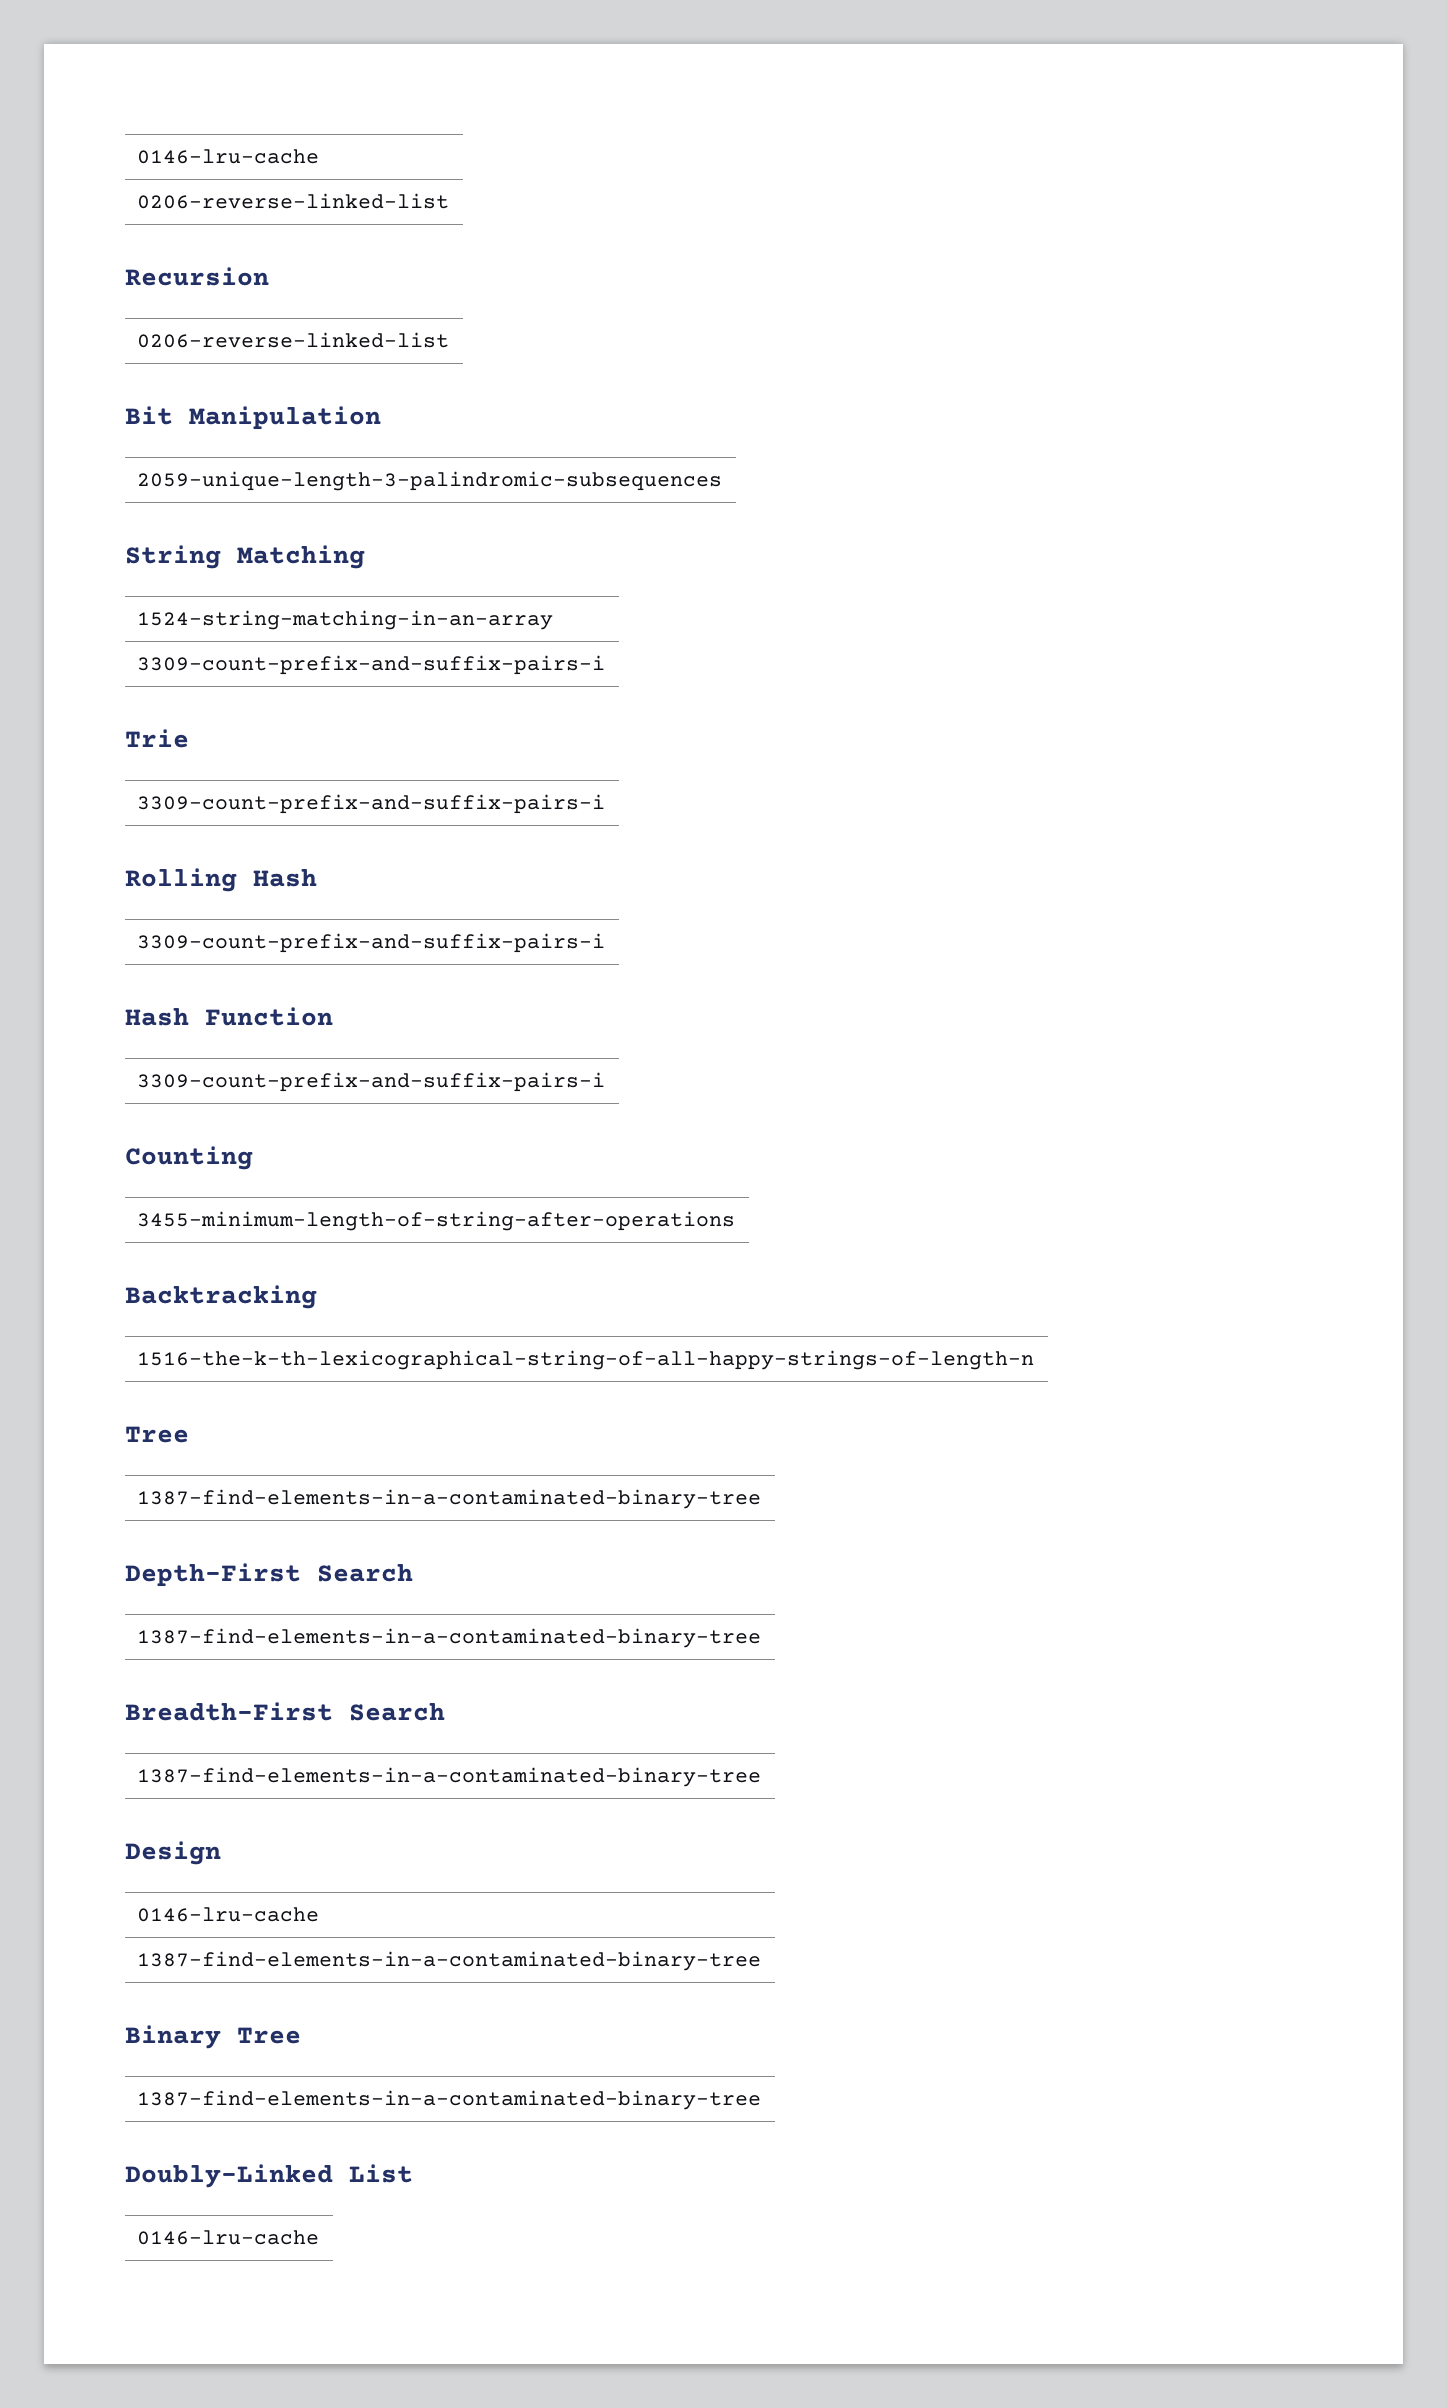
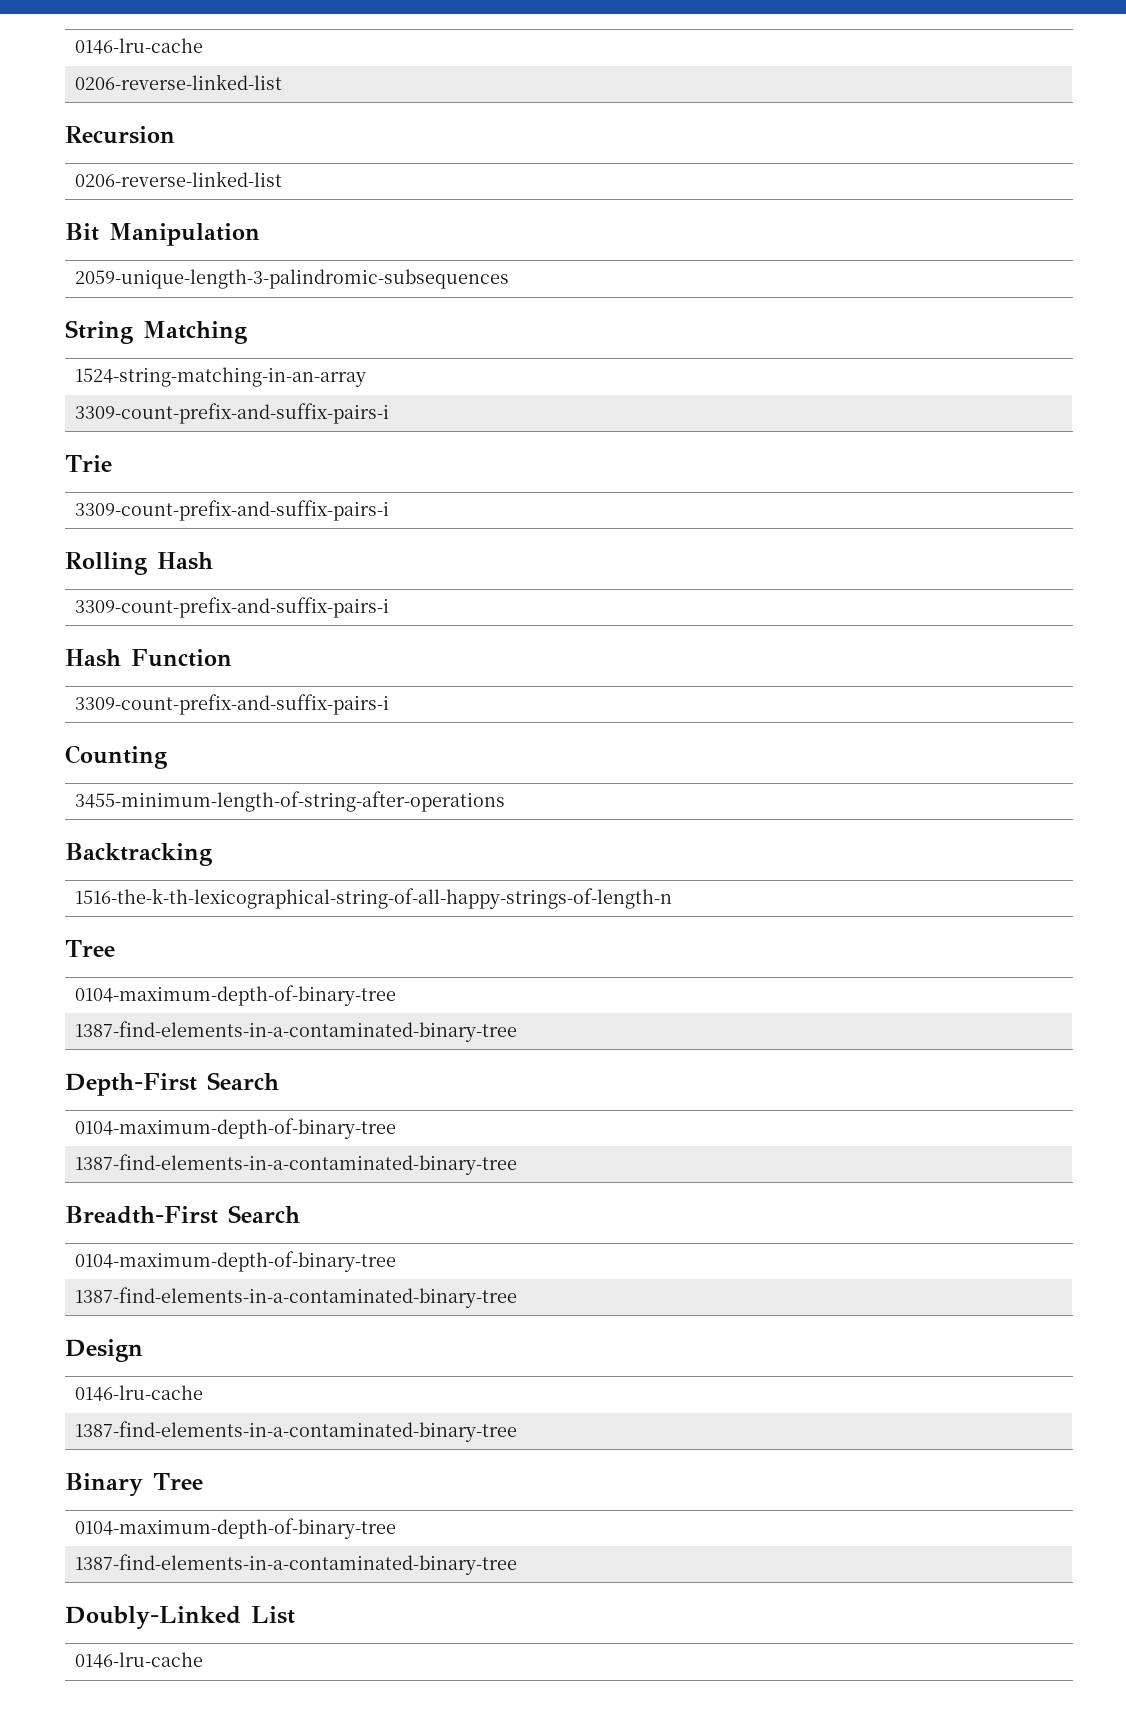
  1516-the-k-th-lexicographical-string-of-all-happy-strings-of-length-n
  Tree
+ 0104-maximum-depth-of-binary-tree
  Depth-First Search
+ 0104-maximum-depth-of-binary-tree
  Breadth-First Search
+ 0104-maximum-depth-of-binary-tree
  Binary Tree
+ 0104-maximum-depth-of-binary-tree

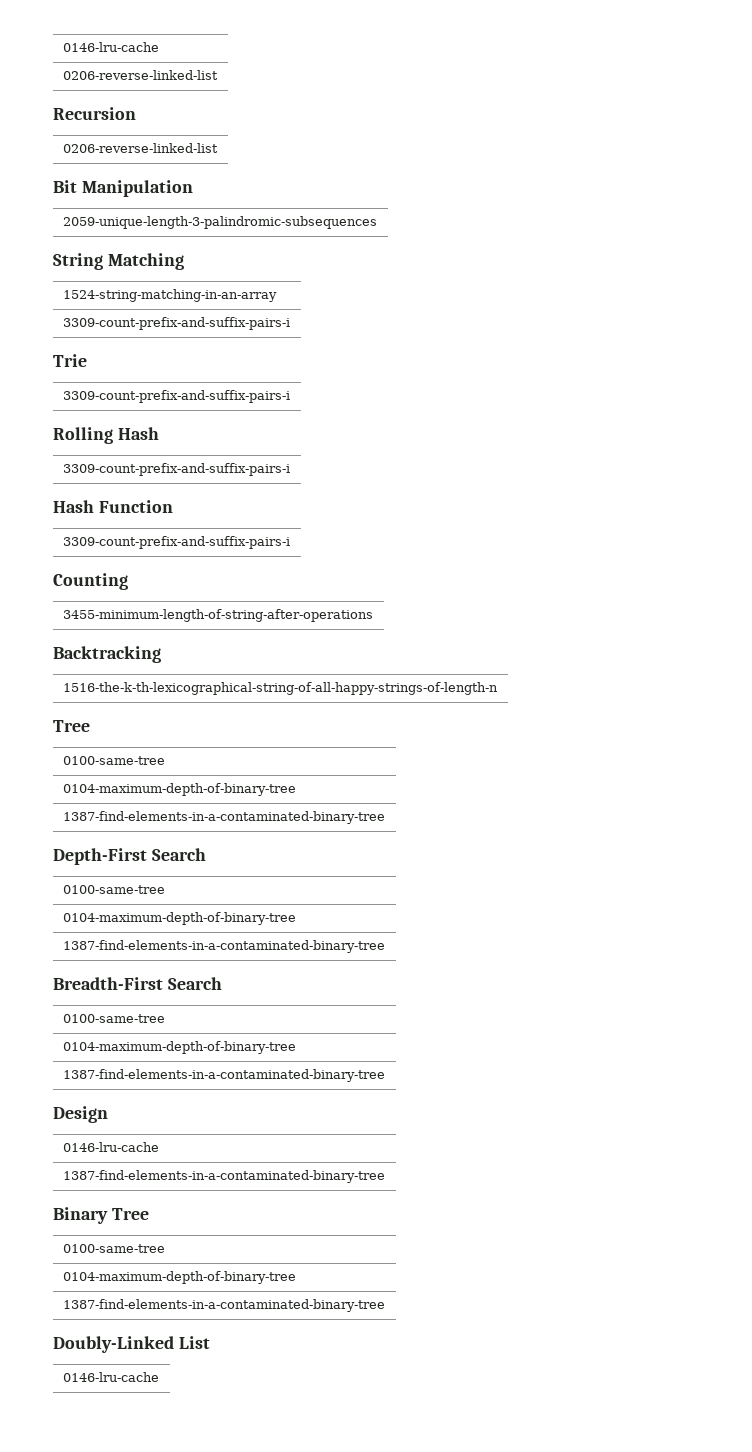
  1516-the-k-th-lexicographical-string-of-all-happy-strings-of-length-n
  Tree
+ 0100-same-tree
  Depth-First Search
+ 0100-same-tree
  Breadth-First Search
+ 0100-same-tree
  Binary Tree
+ 0100-same-tree

